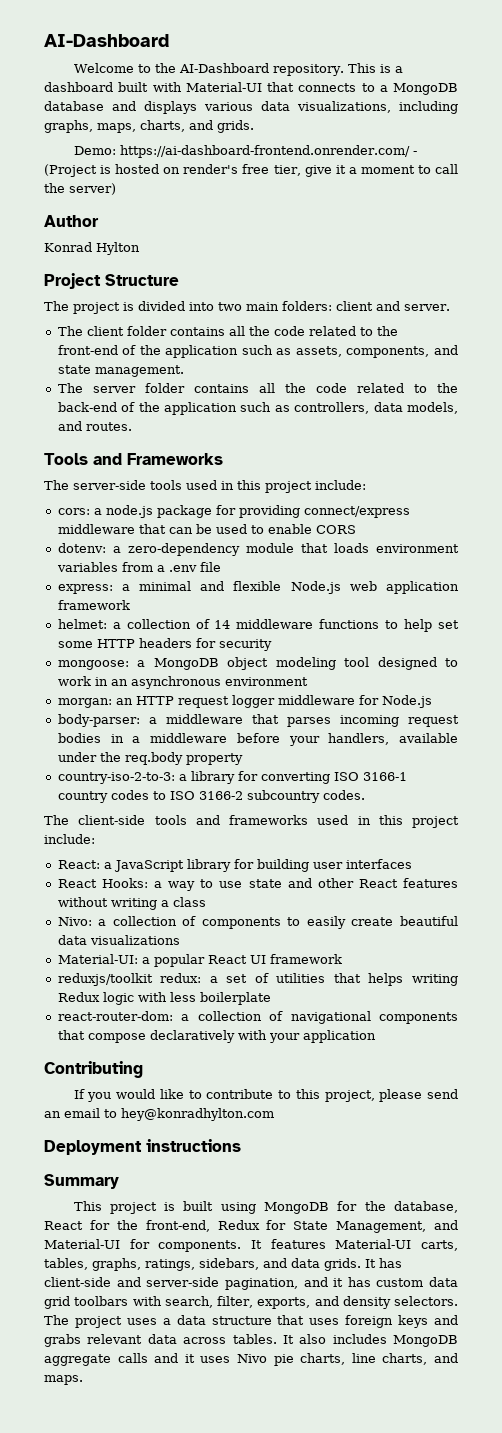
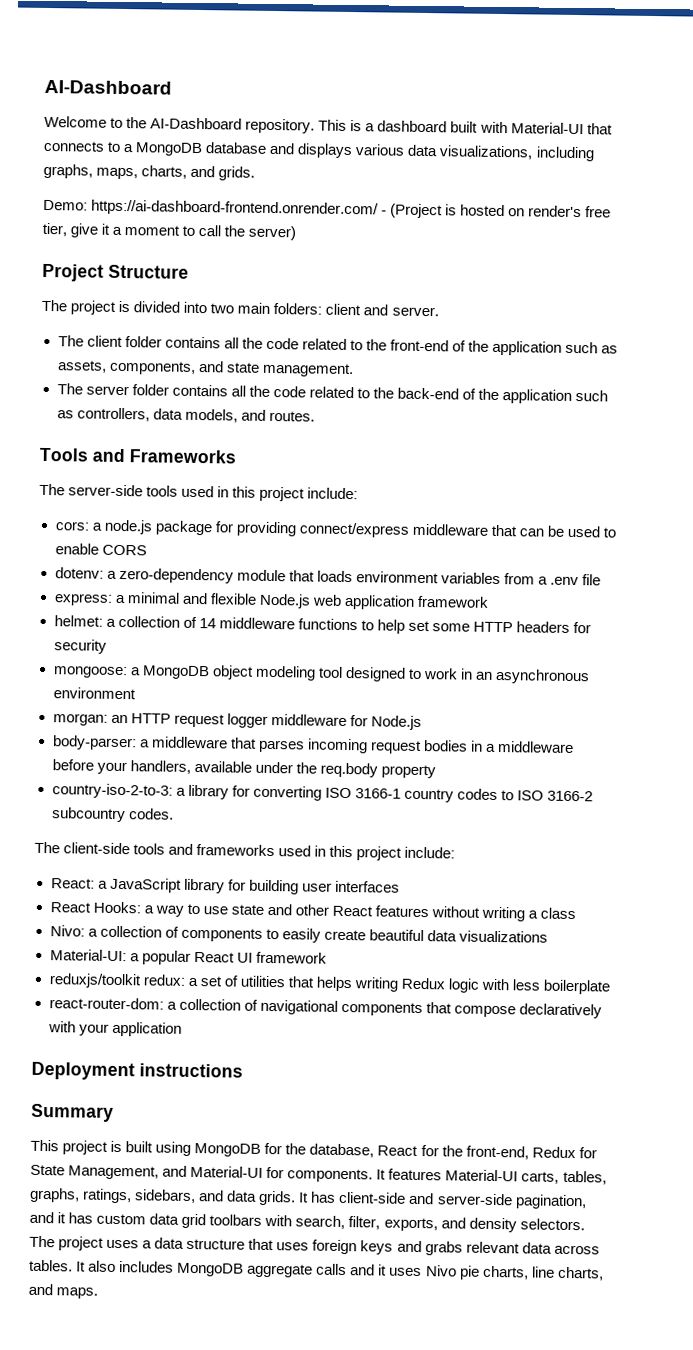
- Author
- Konrad Hylton
- Contributing
- If you would like to contribute to this project, please send an email to hey@konradhylton.com

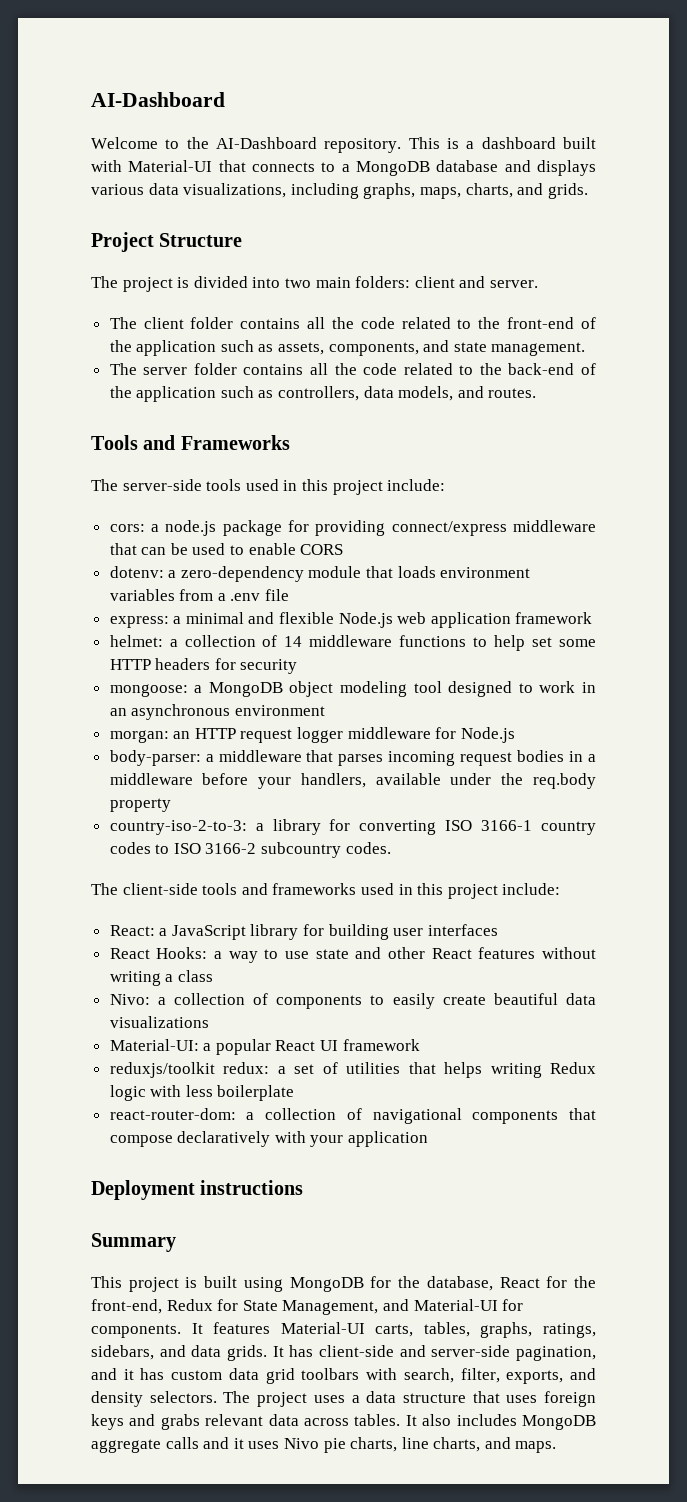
- Demo: https://ai-dashboard-frontend.onrender.com/ - (Project is hosted on render's free tier, give it a moment to call the server)

